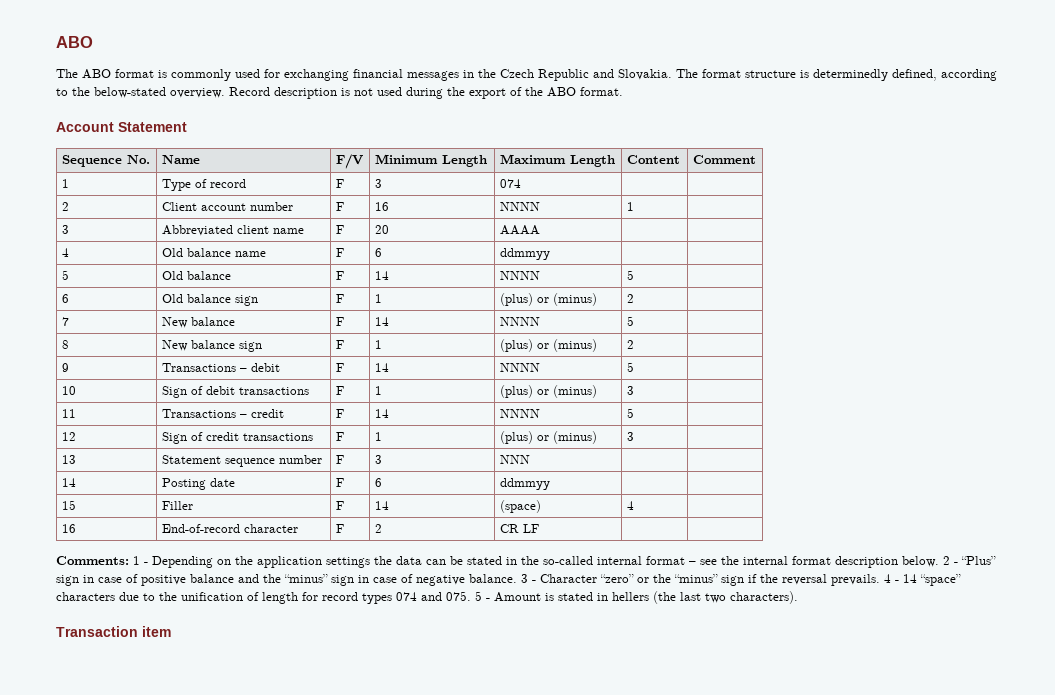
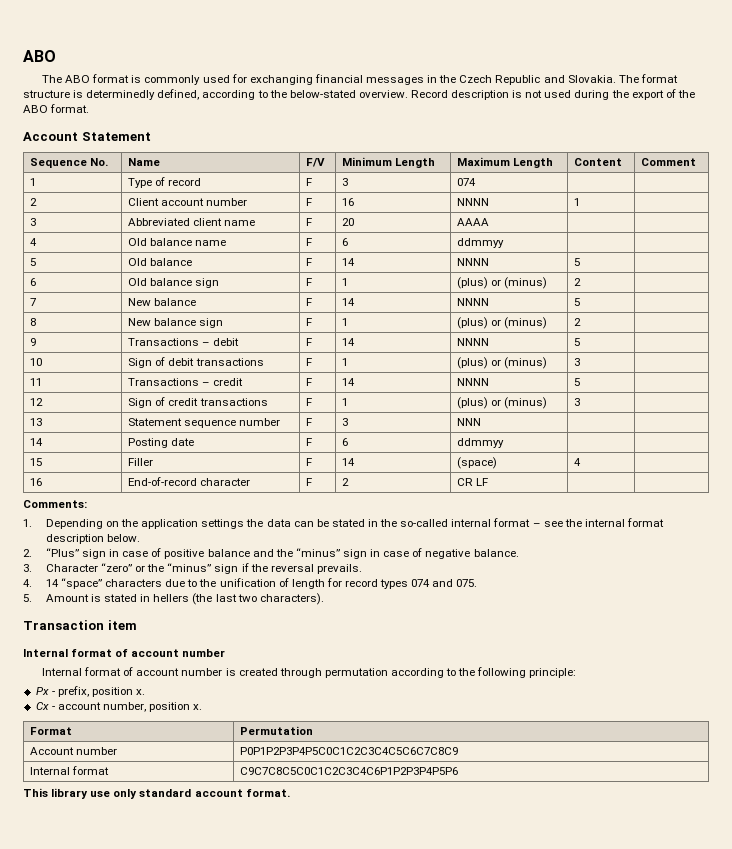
- Comments: 1 - Depending on the application settings the data can be stated in the so-called internal format – see the internal format description below. 2 - “Plus” sign in case of positive balance and the “minus” sign in case of negative balance. 3 - Character “zero” or the “minus” sign if the reversal prevails. 4 - 14 “space” characters due to the unification of length for record types 074 and 075. 5 - Amount is stated in hellers (the last two characters).
+ Comments:
+ 1. Depending on the application settings the data can be stated in the so-called internal format – see the internal format description below.
+ 2. “Plus” sign in case of positive balance and the “minus” sign in case of negative balance.
+ 3. Character “zero” or the “minus” sign if the reversal prevails.
+ 4. 14 “space” characters due to the unification of length for record types 074 and 075.
+ 5. Amount is stated in hellers (the last two characters).
  Transaction item
+ Internal format of account number
+ Internal format of account number is created through permutation according to the following principle:
+ Px - prefix, position x.
+ Cx - account number, position x.
+ Format | Permutation
+ Account number | P0P1P2P3P4P5C0C1C2C3C4C5C6C7C8C9
+ Internal format | C9C7C8C5C0C1C2C3C4C6P1P2P3P4P5P6
+ This library use only standard account format.

